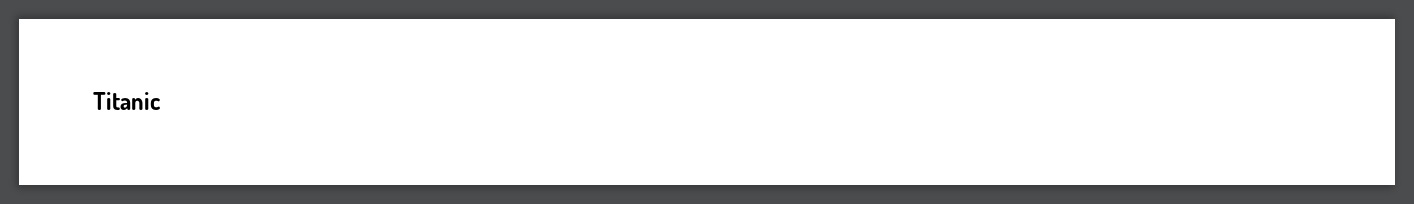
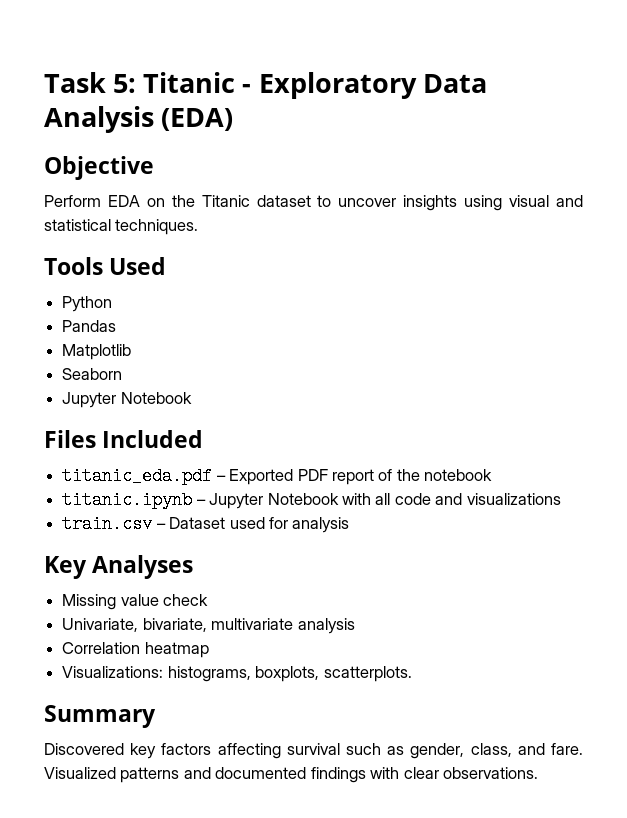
- Titanic
+ Task 5: Titanic - Exploratory Data Analysis (EDA)
+ Objective
+ Perform EDA on the Titanic dataset to uncover insights using visual and statistical techniques.
+ Tools Used
+ Python
+ Pandas
+ Matplotlib
+ Seaborn
+ Jupyter Notebook
+ Files Included
+ titanic_eda.pdf – Exported PDF report of the notebook
+ titanic.ipynb – Jupyter Notebook with all code and visualizations
+ train.csv – Dataset used for analysis
+ Key Analyses
+ Missing value check
+ Univariate, bivariate, multivariate analysis
+ Correlation heatmap
+ Visualizations: histograms, boxplots, scatterplots.
+ Summary
+ Discovered key factors affecting survival such as gender, class, and fare. Visualized patterns and documented findings with clear observations.

